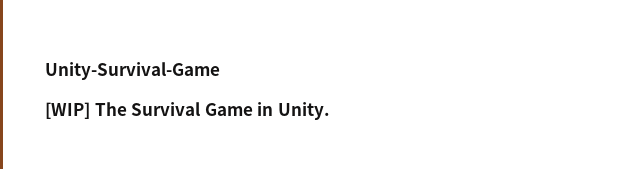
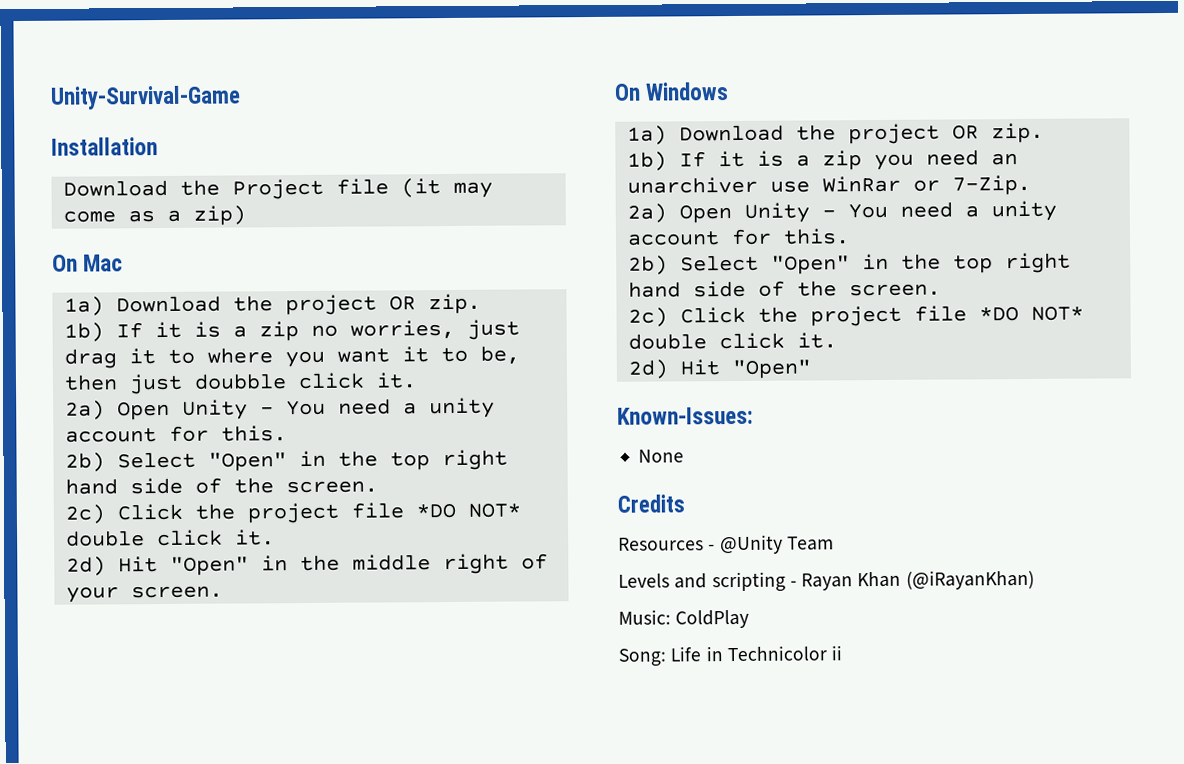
- [WIP] The Survival Game in Unity.
+ Installation
+ Download the Project file (it may come as a zip)
+ On Mac
+ 1a) Download the project OR zip.
+ 1b) If it is a zip no worries, just drag it to where you want it to be, then just doubble click it.
+ 2a) Open Unity - You need a unity account for this.
+ 2b) Select "Open" in the top right hand side of the screen.
+ 2c) Click the project file *DO NOT* double click it.
+ 2d) Hit "Open" in the middle right of your screen.
+ On Windows
+ 1a) Download the project OR zip.
+ 1b) If it is a zip you need an unarchiver use WinRar or 7-Zip.
+ 2a) Open Unity - You need a unity account for this.
+ 2b) Select "Open" in the top right hand side of the screen.
+ 2c) Click the project file *DO NOT* double click it.
+ 2d) Hit "Open"
+ Known-Issues:
+ None
+ Credits
+ Resources - @Unity Team
+ Levels and scripting - Rayan Khan (@iRayanKhan)
+ Music: ColdPlay
+ Song: Life in Technicolor ii

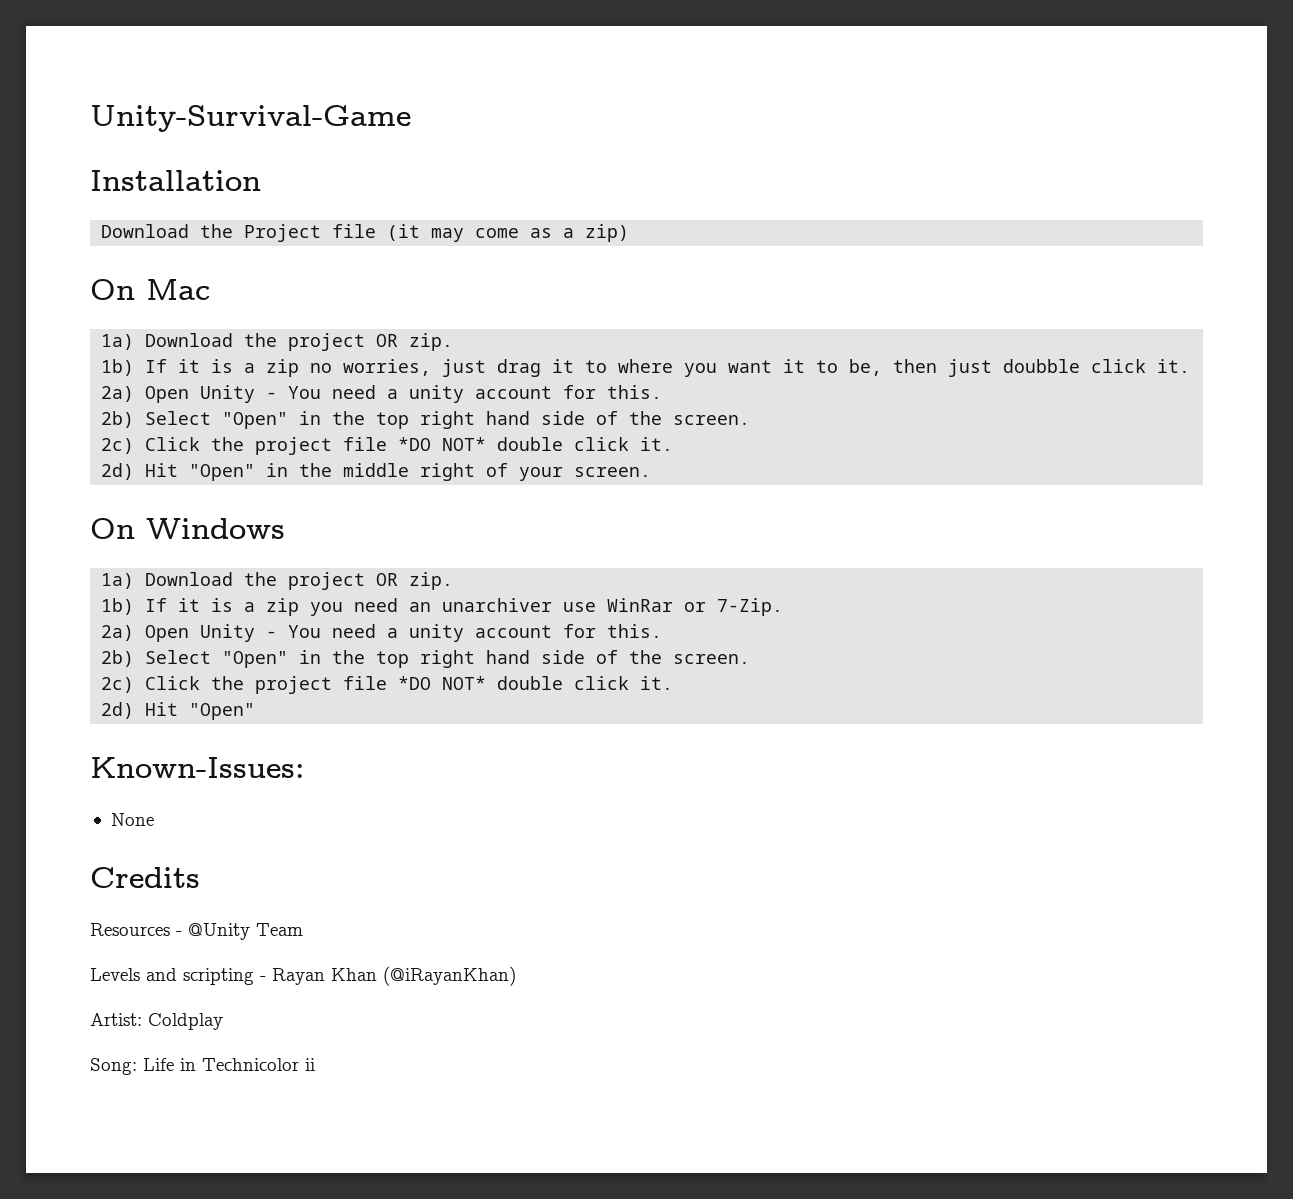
- Music: ColdPlay
+ Artist: Coldplay

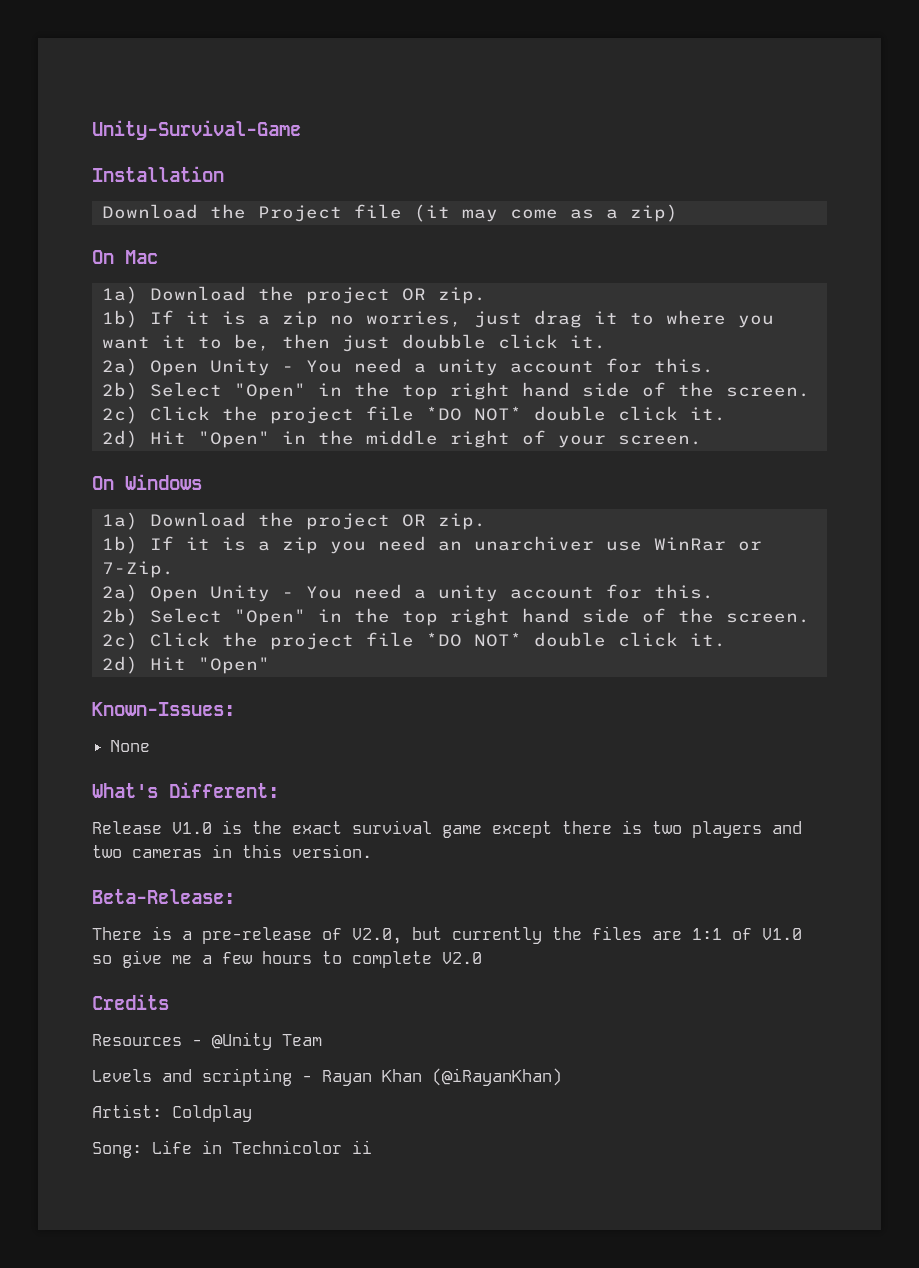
+ What's Different:
+ Release V1.0 is the exact survival game except there is two players and two cameras in this version.
+ Beta-Release:
+ There is a pre-release of V2.0, but currently the files are 1:1 of V1.0 so give me a few hours to complete V2.0

